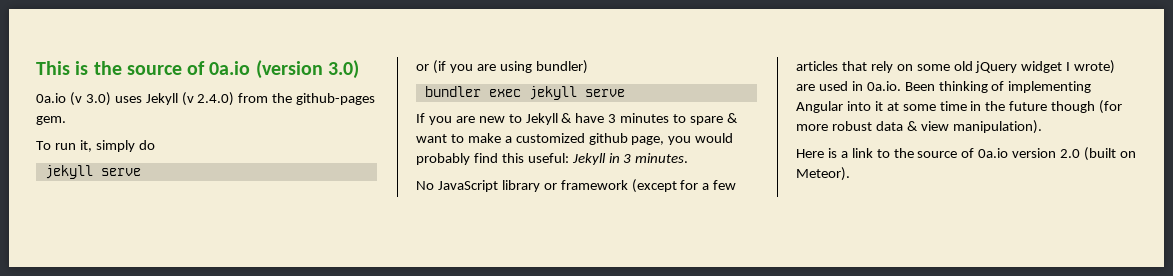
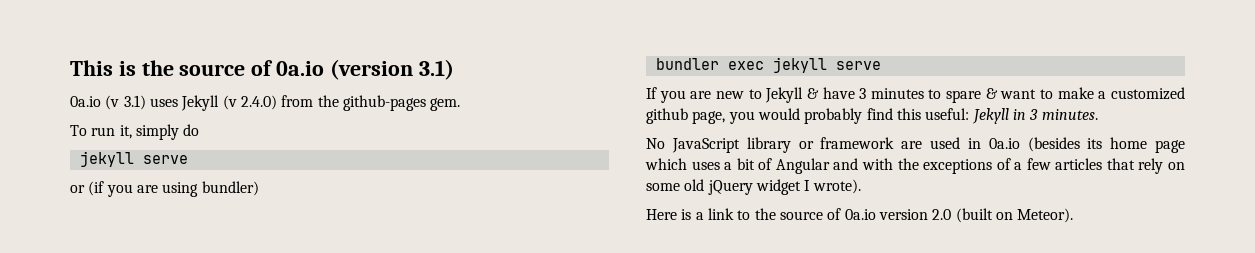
- This is the source of 0a.io (version 3.0)
+ This is the source of 0a.io (version 3.1)
- 0a.io (v 3.0) uses Jekyll (v 2.4.0) from the github-pages gem.
+ 0a.io (v 3.1) uses Jekyll (v 2.4.0) from the github-pages gem.
- No JavaScript library or framework (except for a few articles that rely on some old jQuery widget I wrote) are used in 0a.io. Been thinking of implementing Angular into it at some time in the future though (for more robust data & view manipulation).
+ No JavaScript library or framework are used in 0a.io (besides its home page which uses a bit of Angular and with the exceptions of a few articles that rely on some old jQuery widget I wrote).

